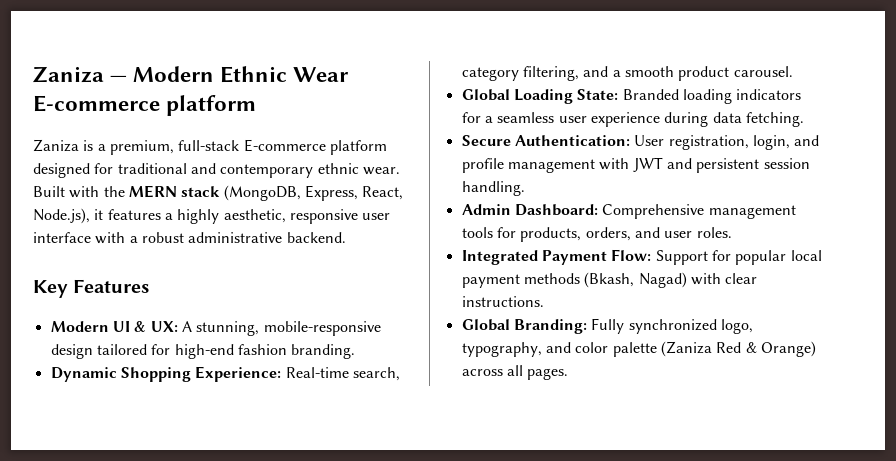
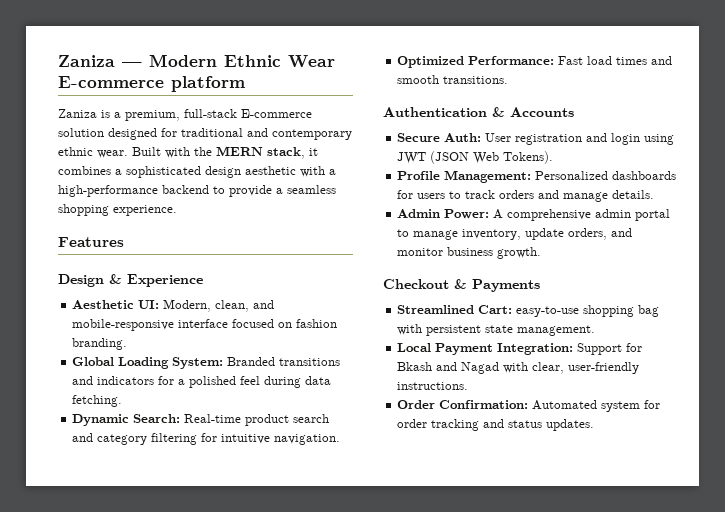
- Zaniza is a premium, full-stack E-commerce platform designed for traditional and contemporary ethnic wear.
+ Zaniza is a premium, full-stack E-commerce solution designed for traditional and contemporary ethnic wear.
- Built with the MERN stack (MongoDB, Express, React, Node.js), it features a highly aesthetic, responsive user interface with a robust administrative backend.
- Key Features
- Modern UI & UX: A stunning, mobile-responsive design tailored for high-end fashion branding.
- Dynamic Shopping Experience: Real-time search, category filtering, and a smooth product carousel.
- Global Loading State: Branded loading indicators for a seamless user experience during data fetching.
- Secure Authentication: User registration, login, and profile management with JWT and persistent session handling.
- Admin Dashboard: Comprehensive management tools for products, orders, and user roles.
- Integrated Payment Flow: Support for popular local payment methods (Bkash, Nagad) with clear instructions.
- Global Branding: Fully synchronized logo, typography, and color palette (Zaniza Red & Orange) across all pages.
+ Built with the MERN stack, it combines a sophisticated design aesthetic with a high-performance backend to provide a seamless shopping experience.
+ Features
+ Design & Experience
+ Aesthetic UI: Modern, clean, and mobile-responsive interface focused on fashion branding.
+ Global Loading System: Branded transitions and indicators for a polished feel during data fetching.
+ Dynamic Search: Real-time product search and category filtering for intuitive navigation.
+ Optimized Performance: Fast load times and smooth transitions.
+ Authentication & Accounts
+ Secure Auth: User registration and login using JWT (JSON Web Tokens).
+ Profile Management: Personalized dashboards for users to track orders and manage details.
+ Admin Power: A comprehensive admin portal to manage inventory, update orders, and monitor business growth.
+ Checkout & Payments
+ Streamlined Cart: easy-to-use shopping bag with persistent state management.
+ Local Payment Integration: Support for Bkash and Nagad with clear, user-friendly instructions.
+ Order Confirmation: Automated system for order tracking and status updates.

